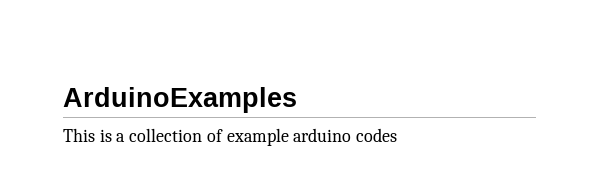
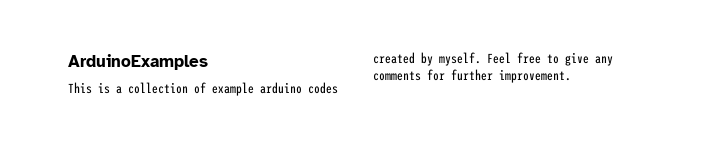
- This is a collection of example arduino codes
+ This is a collection of example arduino codes created by myself. Feel free to give any comments for further improvement.

